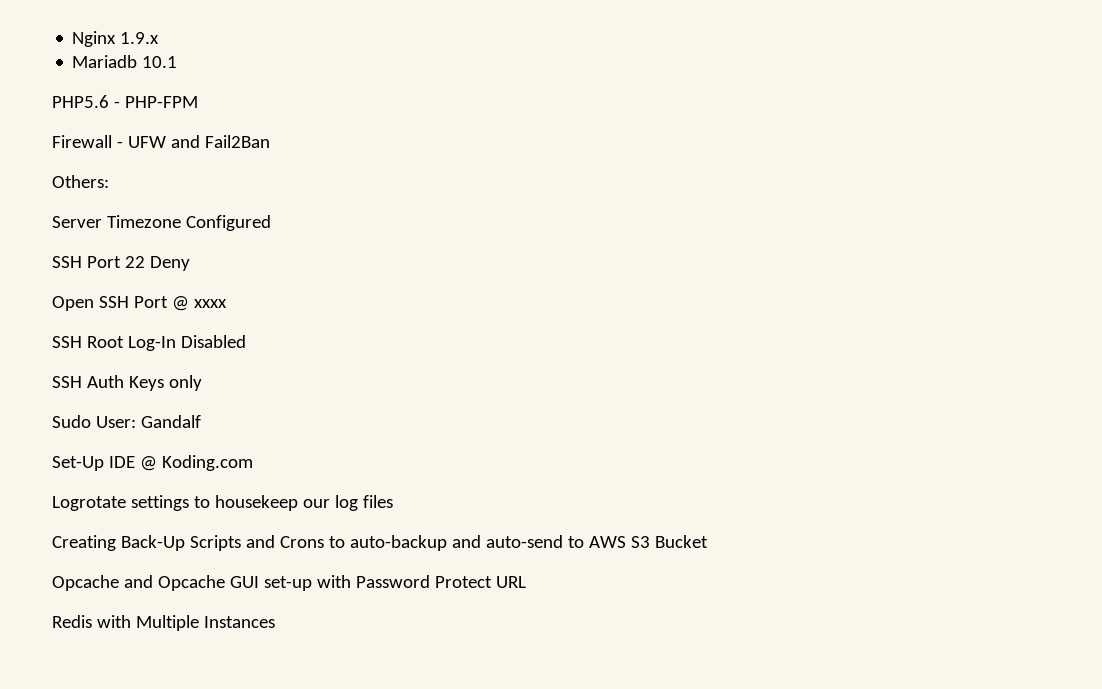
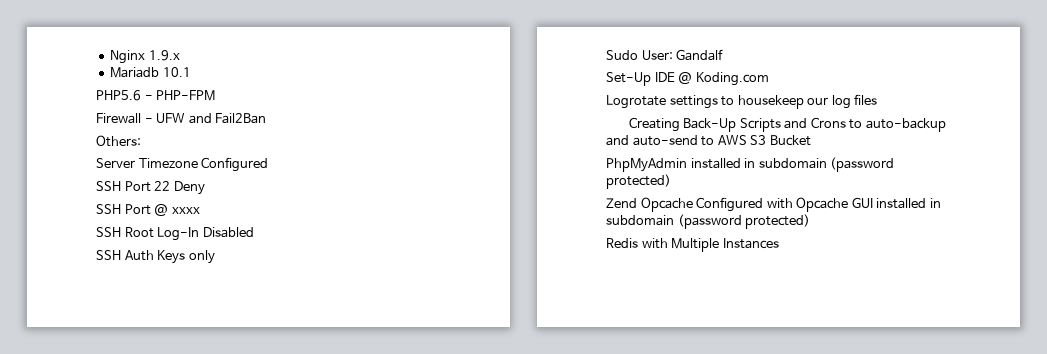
- Open SSH Port @ xxxx
+ SSH Port @ xxxx
- Opcache and Opcache GUI set-up with Password Protect URL
+ PhpMyAdmin installed in subdomain (password protected)
+ Zend Opcache Configured with Opcache GUI installed in subdomain (password protected)

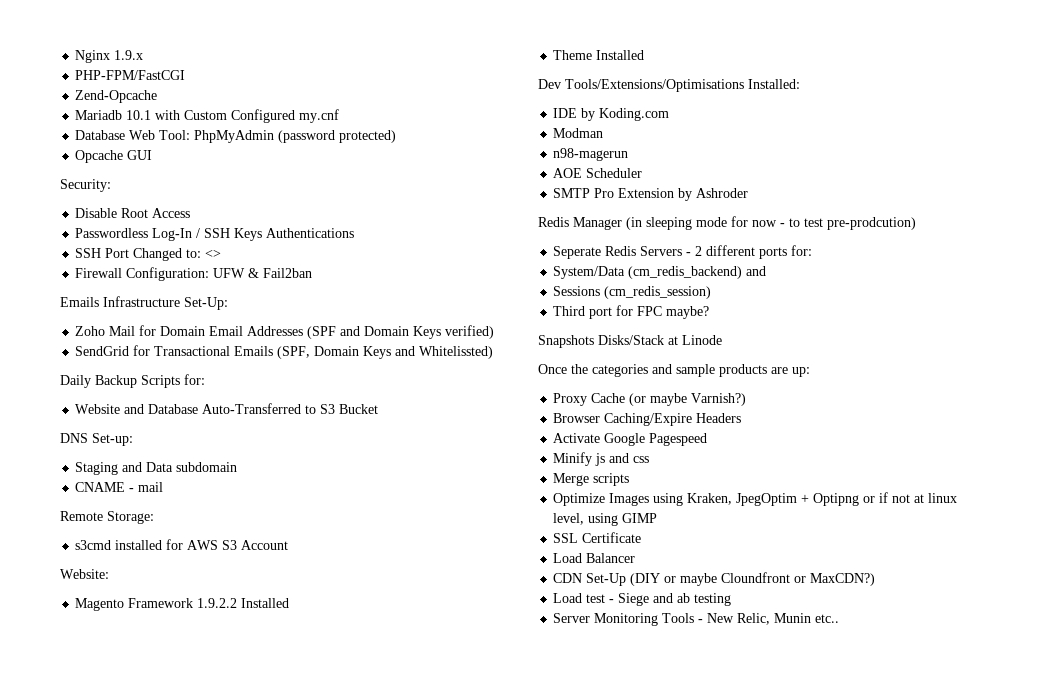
+ PHP-FPM/FastCGI
+ Zend-Opcache
- Mariadb 10.1
- PHP5.6 - PHP-FPM
- Firewall - UFW and Fail2Ban
- Others:
- Server Timezone Configured
- SSH Port 22 Deny
- SSH Port @ xxxx
- SSH Root Log-In Disabled
- SSH Auth Keys only
- Sudo User: Gandalf
- Set-Up IDE @ Koding.com
- Logrotate settings to housekeep our log files
- Creating Back-Up Scripts and Crons to auto-backup and auto-send to AWS S3 Bucket
- PhpMyAdmin installed in subdomain (password protected)
- Zend Opcache Configured with Opcache GUI installed in subdomain (password protected)
- Redis with Multiple Instances
+ Mariadb 10.1 with Custom Configured my.cnf
+ Database Web Tool: PhpMyAdmin (password protected)
+ Opcache GUI
+ Security:
+ Disable Root Access
+ Passwordless Log-In / SSH Keys Authentications
+ SSH Port Changed to: <>
+ Firewall Configuration: UFW & Fail2ban
+ Emails Infrastructure Set-Up:
+ Zoho Mail for Domain Email Addresses (SPF and Domain Keys verified)
+ SendGrid for Transactional Emails (SPF, Domain Keys and Whitelissted)
+ Daily Backup Scripts for:
+ Website and Database Auto-Transferred to S3 Bucket
+ DNS Set-up:
+ Staging and Data subdomain
+ CNAME - mail
+ Remote Storage:
+ s3cmd installed for AWS S3 Account
+ Website:
+ Magento Framework 1.9.2.2 Installed
+ Theme Installed
+ Dev Tools/Extensions/Optimisations Installed:
+ IDE by Koding.com
+ Modman
+ n98-magerun
+ AOE Scheduler
+ SMTP Pro Extension by Ashroder
+ Redis Manager (in sleeping mode for now - to test pre-prodcution)
+ Seperate Redis Servers - 2 different ports for:
+ System/Data (cm_redis_backend) and
+ Sessions (cm_redis_session)
+ Third port for FPC maybe?
+ Snapshots Disks/Stack at Linode
+ Once the categories and sample products are up:
+ Proxy Cache (or maybe Varnish?)
+ Browser Caching/Expire Headers
+ Activate Google Pagespeed
+ Minify js and css
+ Merge scripts
+ Optimize Images using Kraken, JpegOptim + Optipng or if not at linux level, using GIMP
+ SSL Certificate
+ Load Balancer
+ CDN Set-Up (DIY or maybe Cloundfront or MaxCDN?)
+ Load test - Siege and ab testing
+ Server Monitoring Tools - New Relic, Munin etc..

